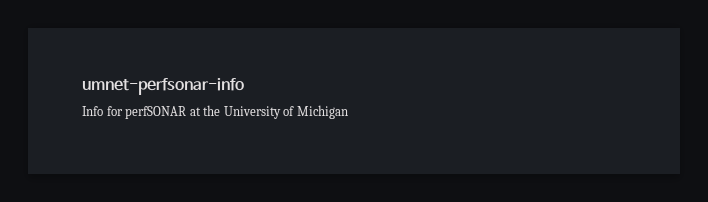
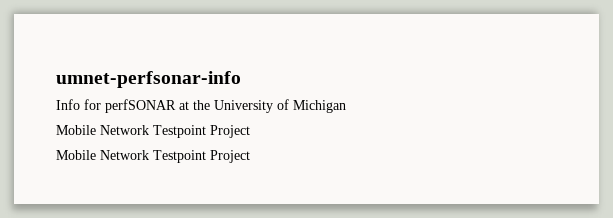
  Info for perfSONAR at the University of Michigan
+ Mobile Network Testpoint Project
+ Mobile Network Testpoint Project

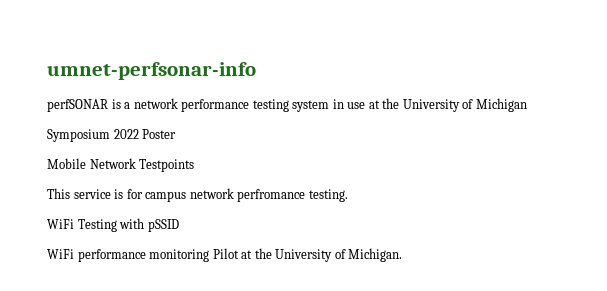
- Info for perfSONAR at the University of Michigan
- Mobile Network Testpoint Project
- Mobile Network Testpoint Project
+ perfSONAR is a network performance testing system in use at the University of Michigan
+ Symposium 2022 Poster
+ Mobile Network Testpoints
+ This service is for campus network perfromance testing.
+ WiFi Testing with pSSID
+ WiFi performance monitoring Pilot at the University of Michigan.

